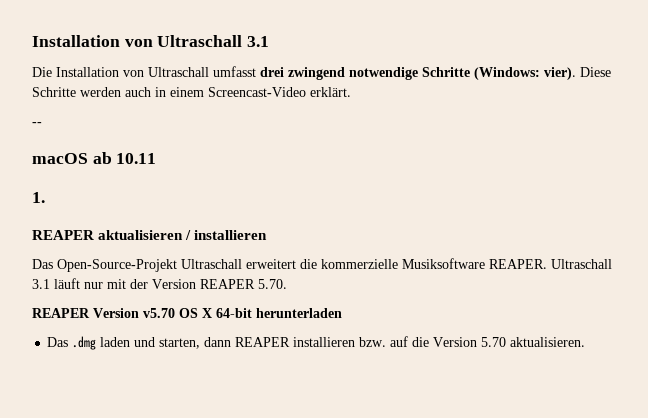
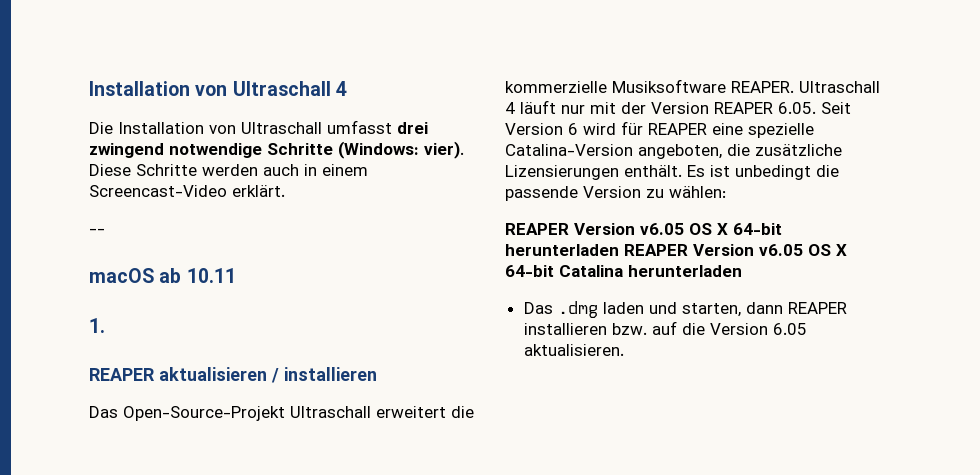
- Installation von Ultraschall 3.1
+ Installation von Ultraschall 4
- Ultraschall 3.1 läuft nur mit der Version REAPER 5.70.
- REAPER Version v5.70 OS X 64-bit herunterladen
+ Ultraschall 4 läuft nur mit der Version REAPER 6.05. Seit Version 6 wird für REAPER eine spezielle Catalina-Version angeboten, die zusätzliche Lizensierungen enthält. Es ist unbedingt die passende Version zu wählen:
+ REAPER Version v6.05 OS X 64-bit herunterladen REAPER Version v6.05 OS X 64-bit Catalina herunterladen
- Das .dmg laden und starten, dann REAPER installieren bzw. auf die Version 5.70 aktualisieren.
+ Das .dmg laden und starten, dann REAPER installieren bzw. auf die Version 6.05 aktualisieren.

